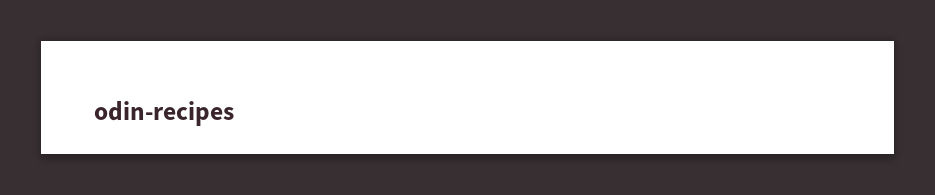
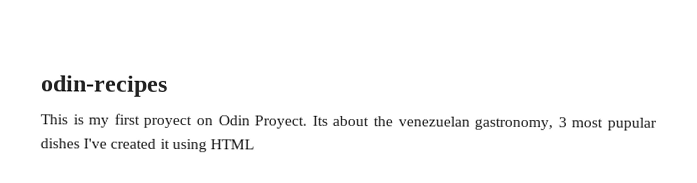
+ This is my first proyect on Odin Proyect. Its about the venezuelan gastronomy, 3 most pupular dishes I've created it using HTML

